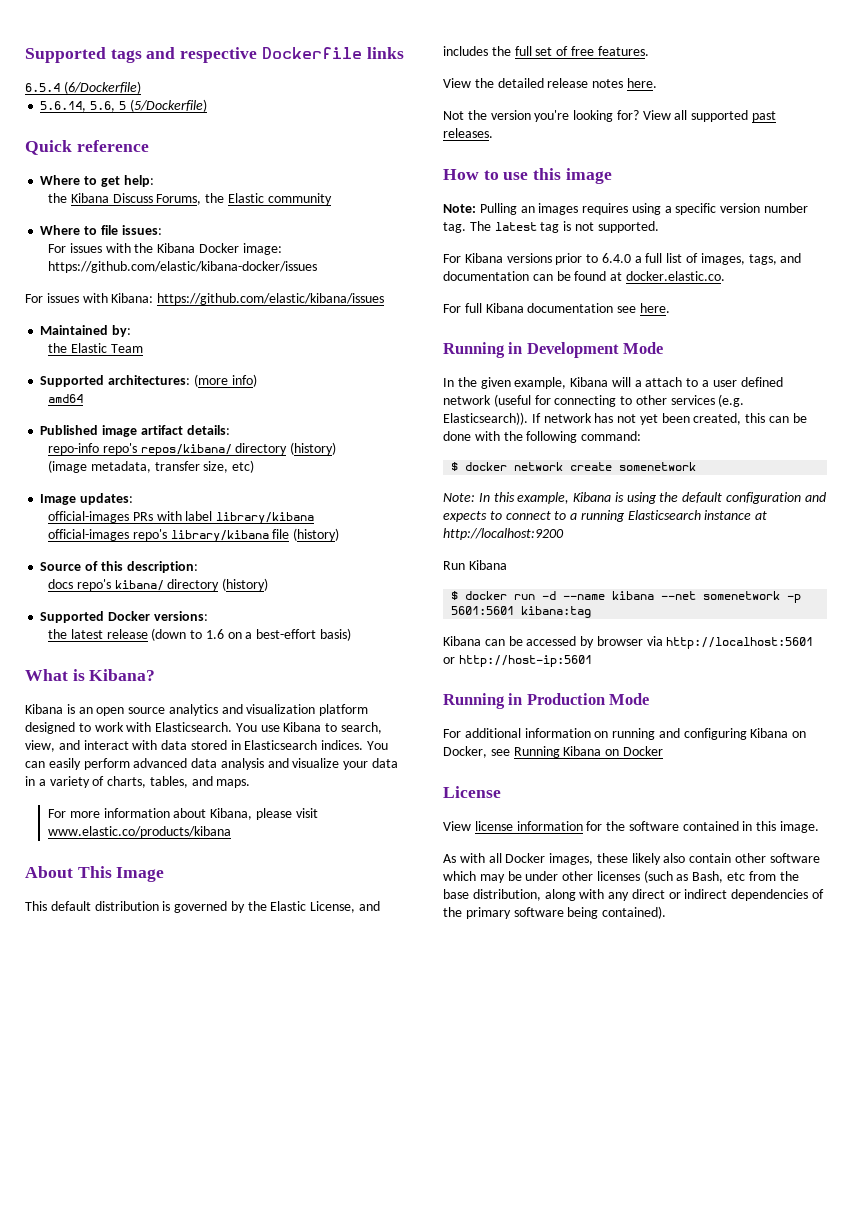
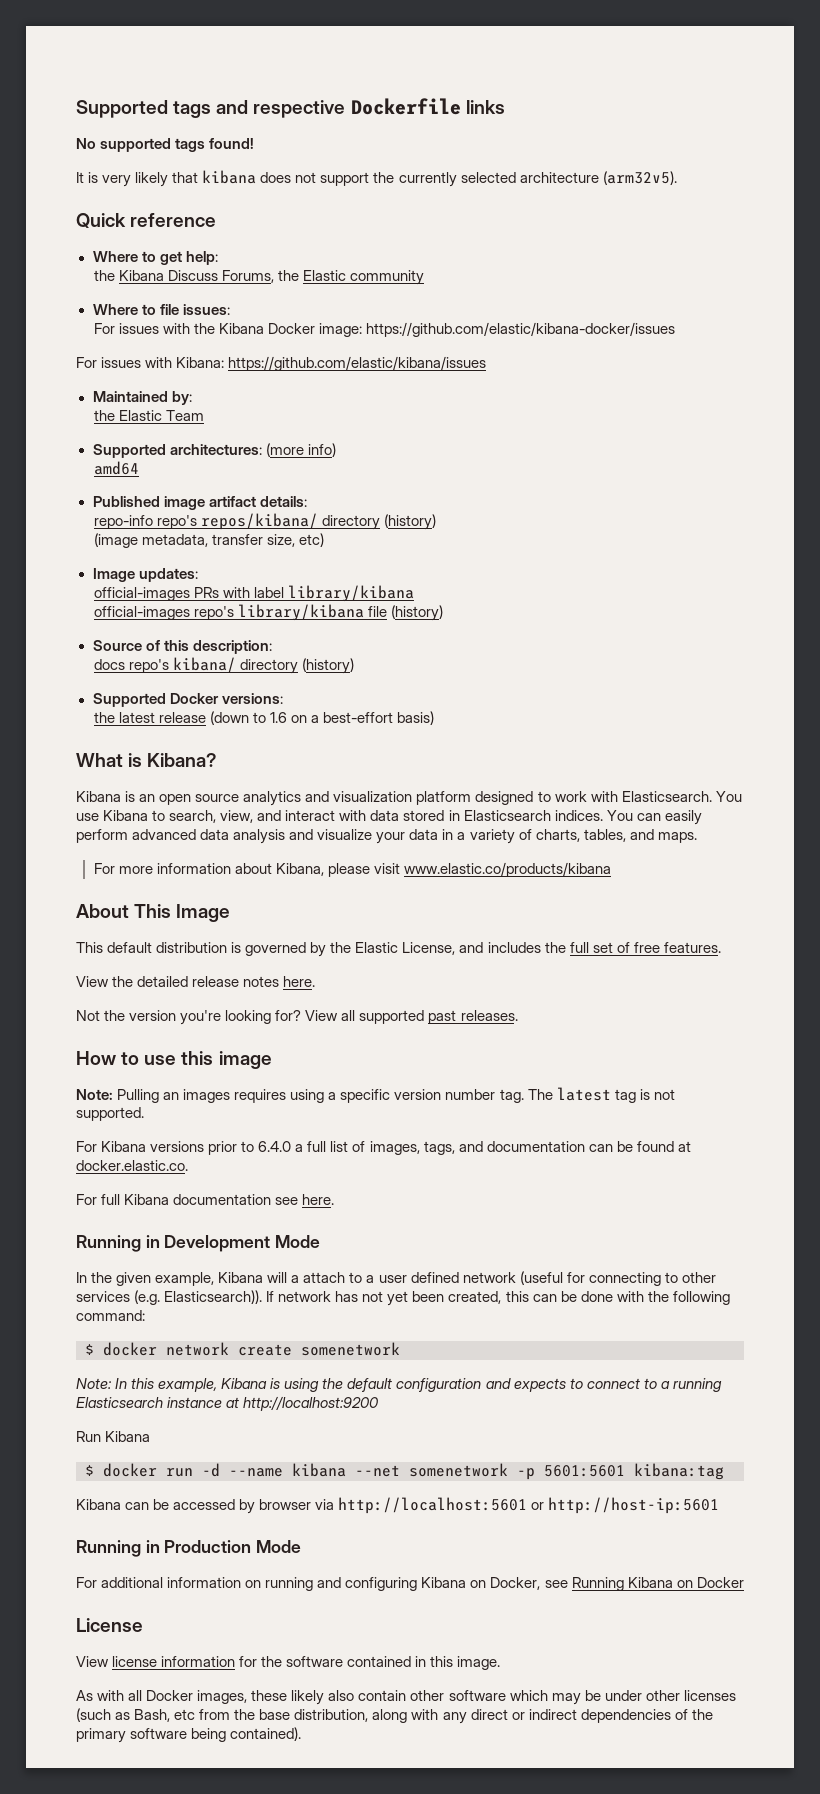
- 6.5.4 (6/Dockerfile)
- 5.6.14, 5.6, 5 (5/Dockerfile)
+ No supported tags found!
+ It is very likely that kibana does not support the currently selected architecture (arm32v5).

